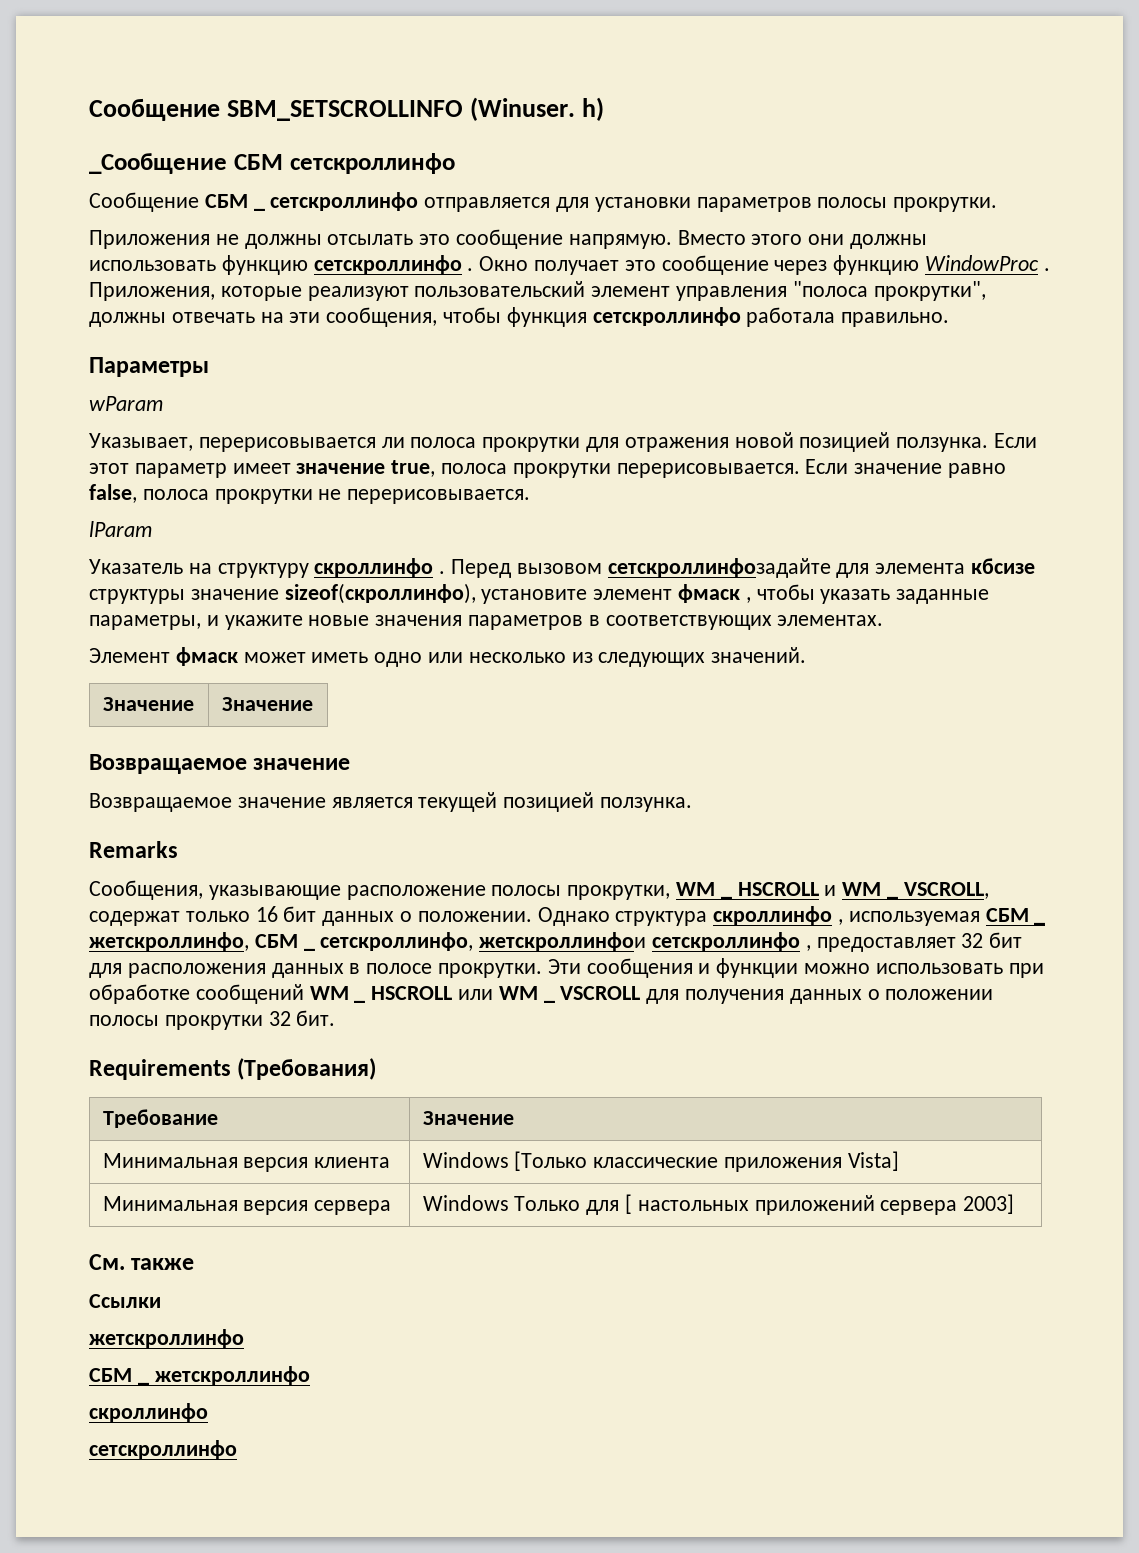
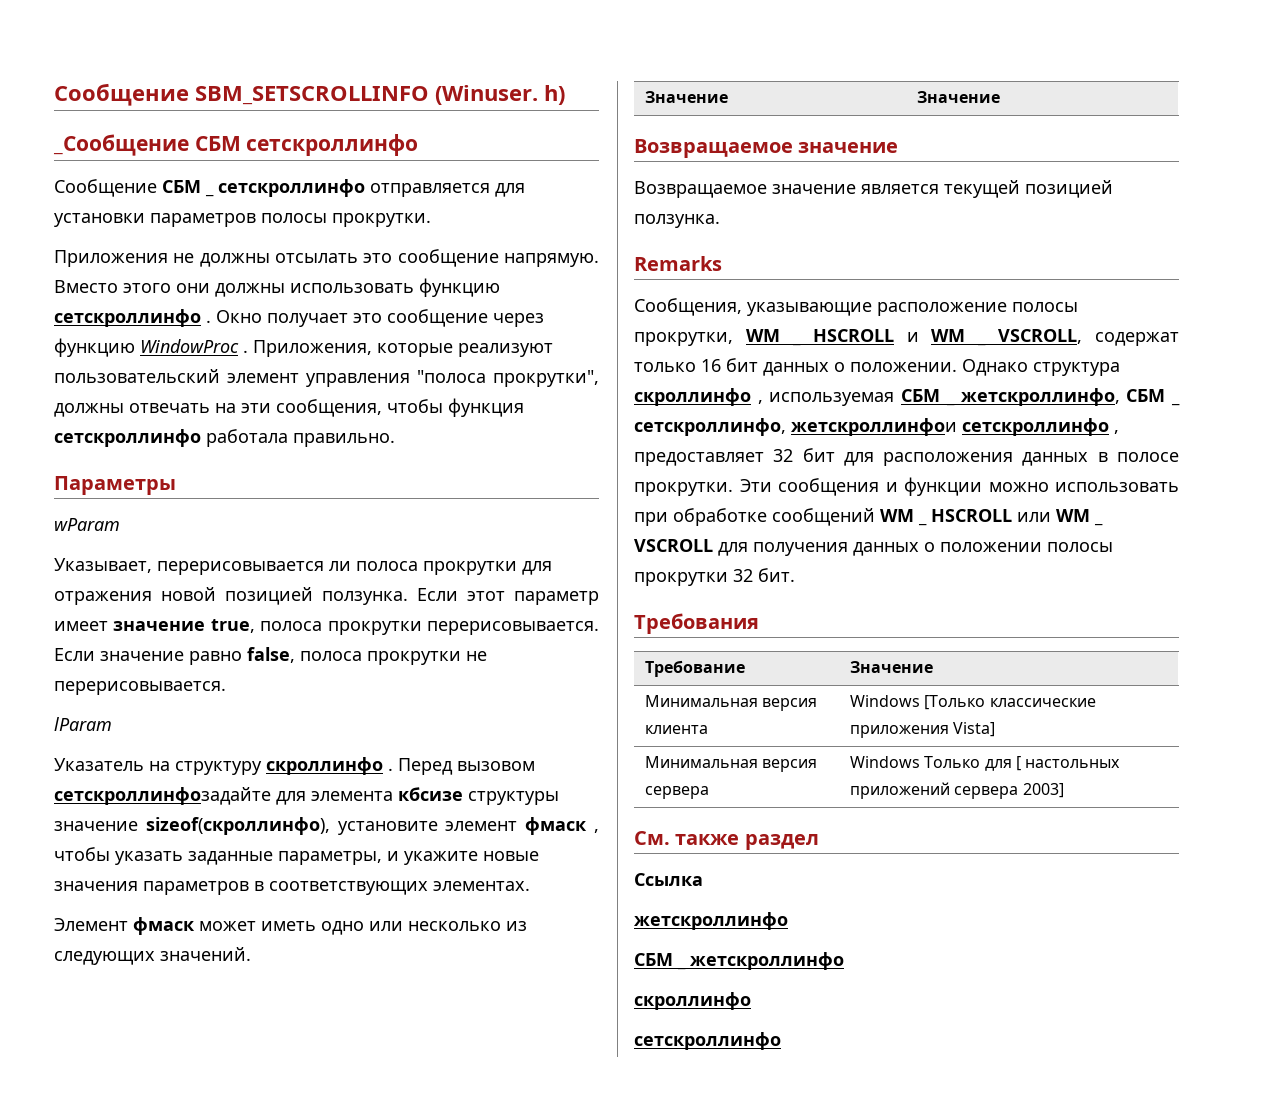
- Requirements (Требования)
+ Требования
- См. также
- Ссылки
+ См. также раздел
+ Ссылка

